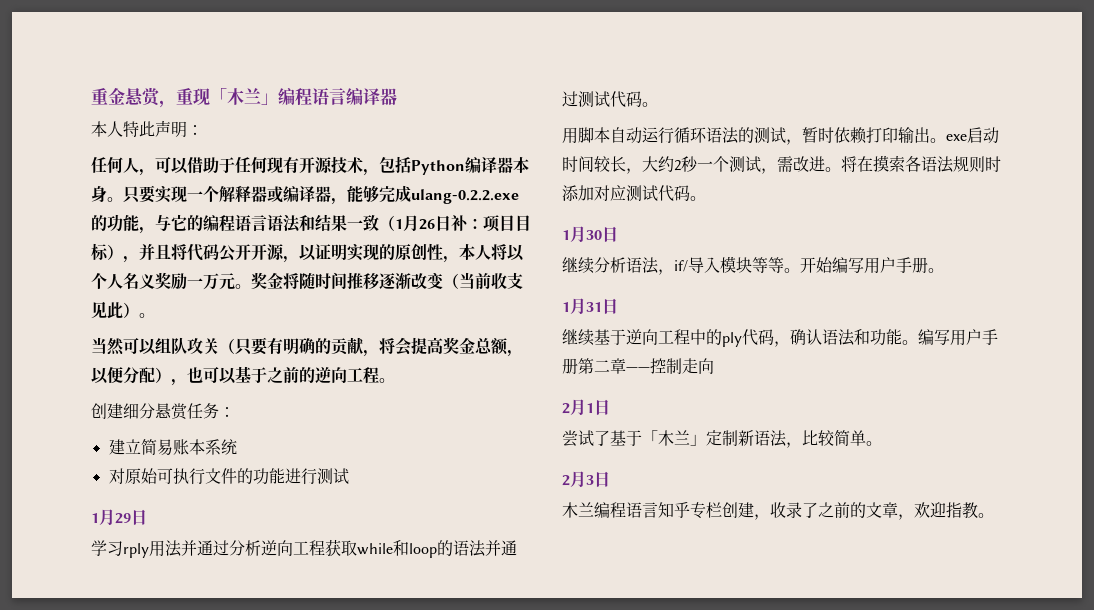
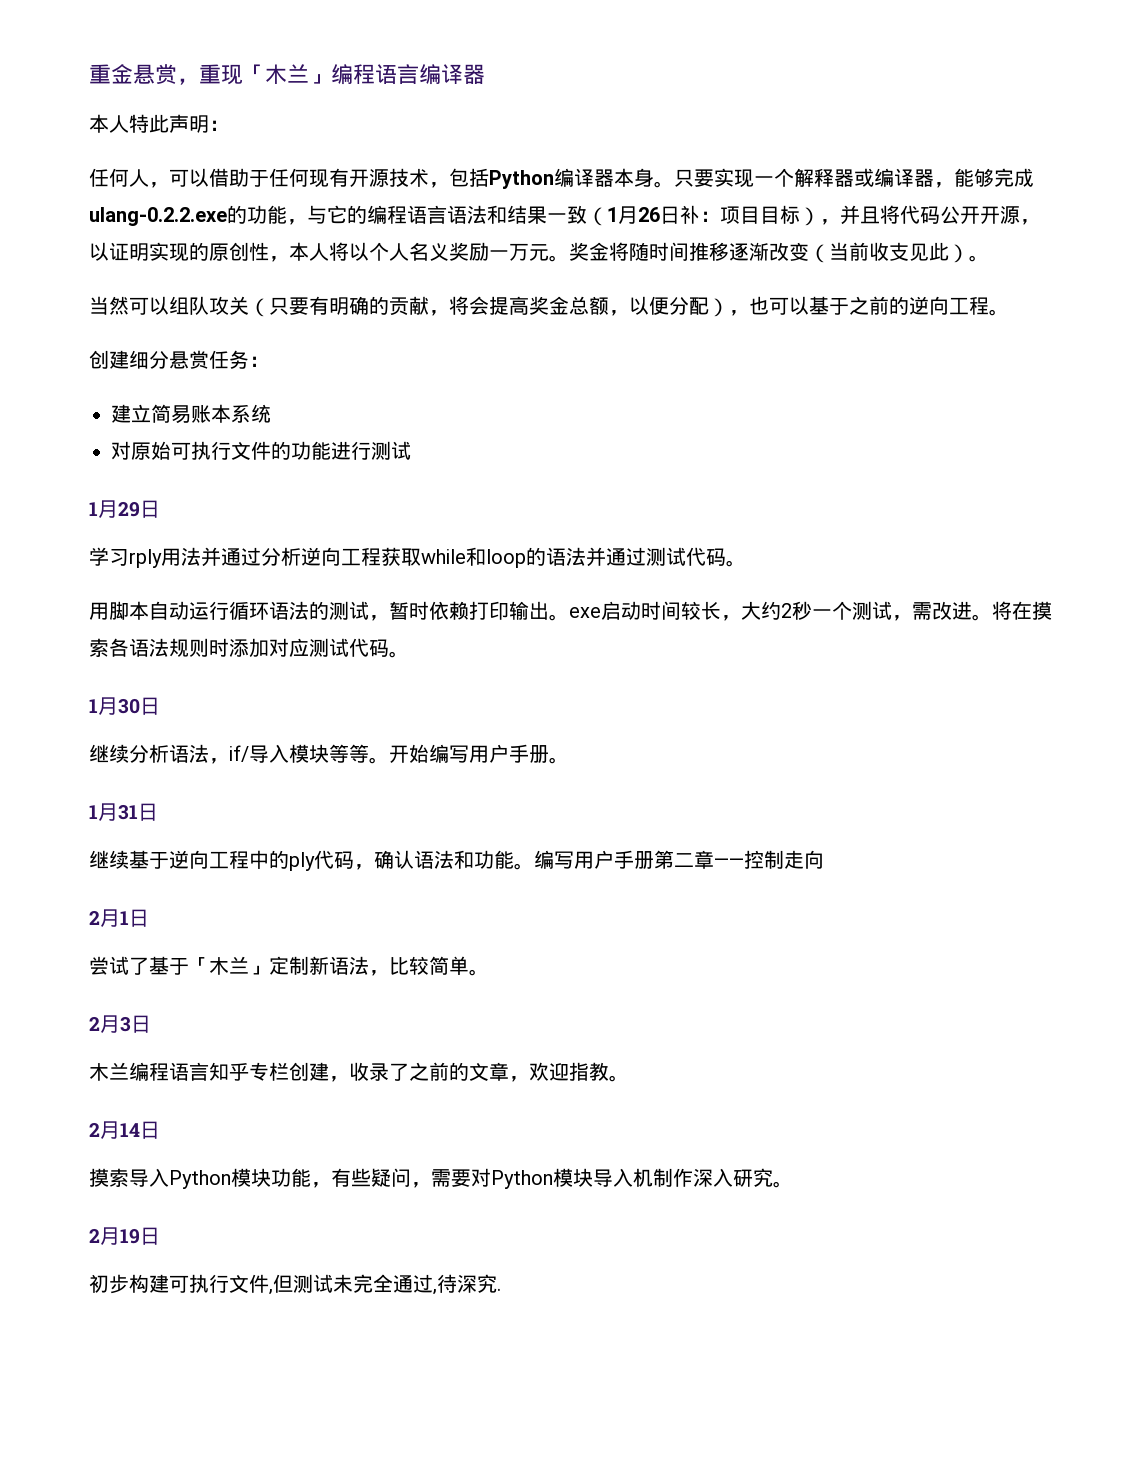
+ 2月14日
+ 摸索导入Python模块功能，有些疑问，需要对Python模块导入机制作深入研究。
+ 2月19日
+ 初步构建可执行文件,但测试未完全通过,待深究.

